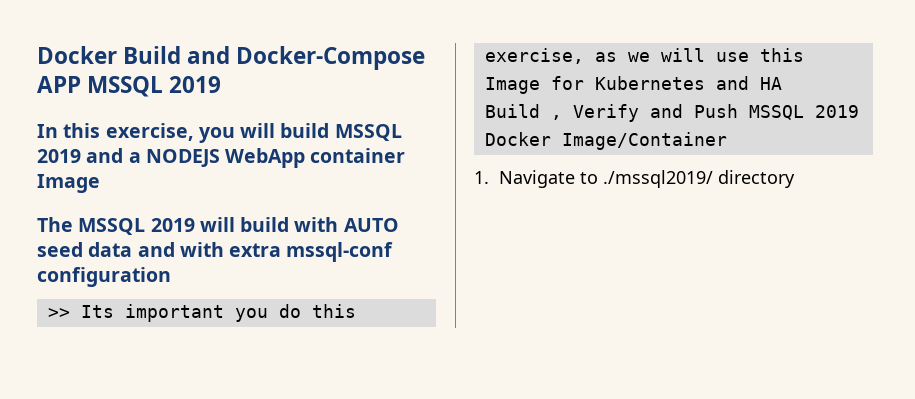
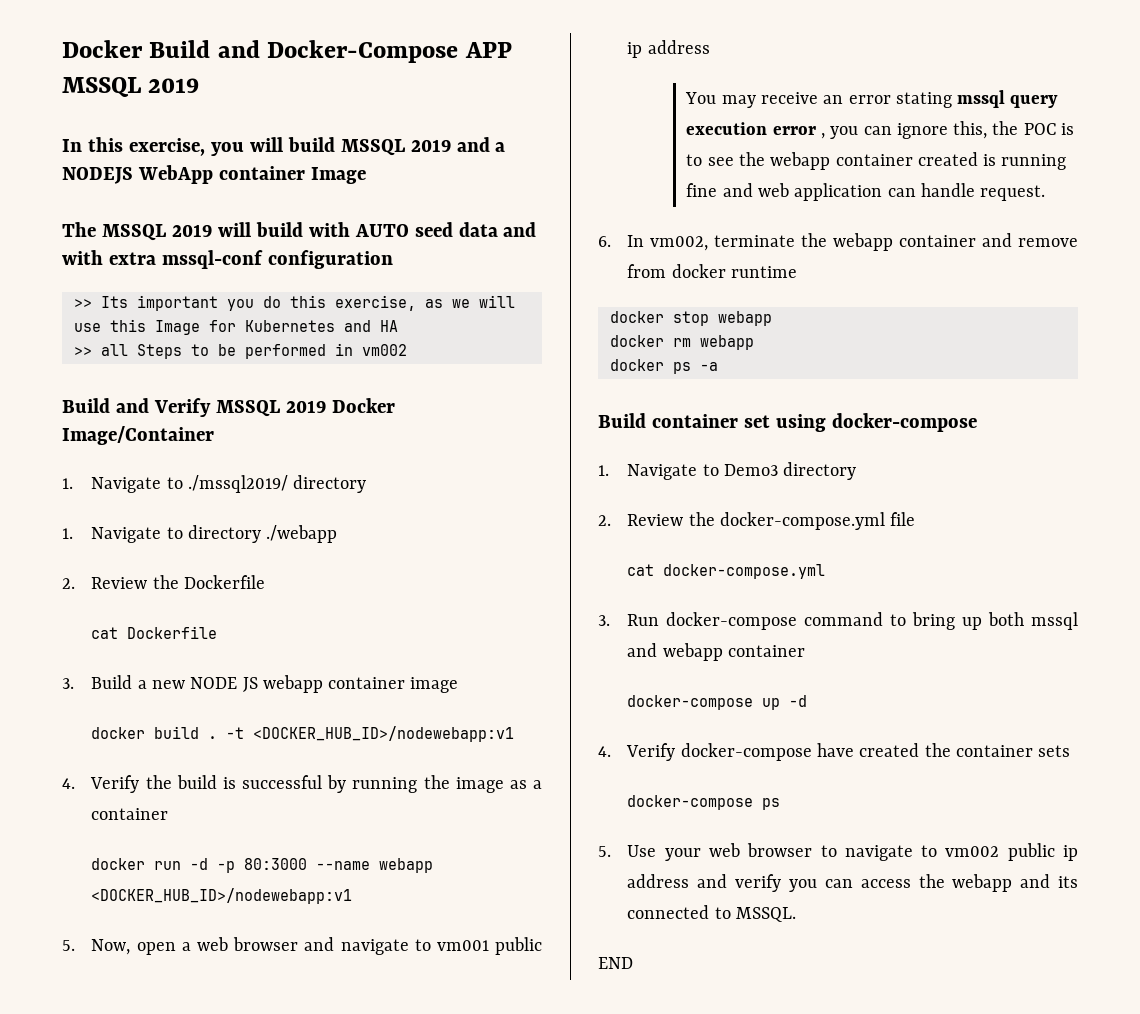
- Build , Verify and Push MSSQL 2019 Docker Image/Container
+ >> all Steps to be performed in vm002
+ Build and Verify MSSQL 2019 Docker Image/Container
+ 1. Navigate to directory ./webapp
+ 2. Review the Dockerfile
+ cat Dockerfile
+ 3. Build a new NODE JS webapp container image
+ docker build . -t <DOCKER_HUB_ID>/nodewebapp:v1
+ 4. Verify the build is successful by running the image as a container
+ docker run -d -p 80:3000 --name webapp <DOCKER_HUB_ID>/nodewebapp:v1
+ 5. Now, open a web browser and navigate to vm001 public ip address
+ You may receive an error stating mssql query execution error , you can ignore this, the POC is to see the webapp container created is running fine and web application can handle request.
+ 6. In vm002, terminate the webapp container and remove from docker runtime
+ docker stop webapp
+ docker rm webapp
+ docker ps -a
+ Build container set using docker-compose
+ 1. Navigate to Demo3 directory
+ 2. Review the docker-compose.yml file
+ cat docker-compose.yml
+ 3. Run docker-compose command to bring up both mssql and webapp container
+ docker-compose up -d
+ 4. Verify docker-compose have created the container sets
+ docker-compose ps
+ 5. Use your web browser to navigate to vm002 public ip address and verify you can access the webapp and its connected to MSSQL.
+ END

